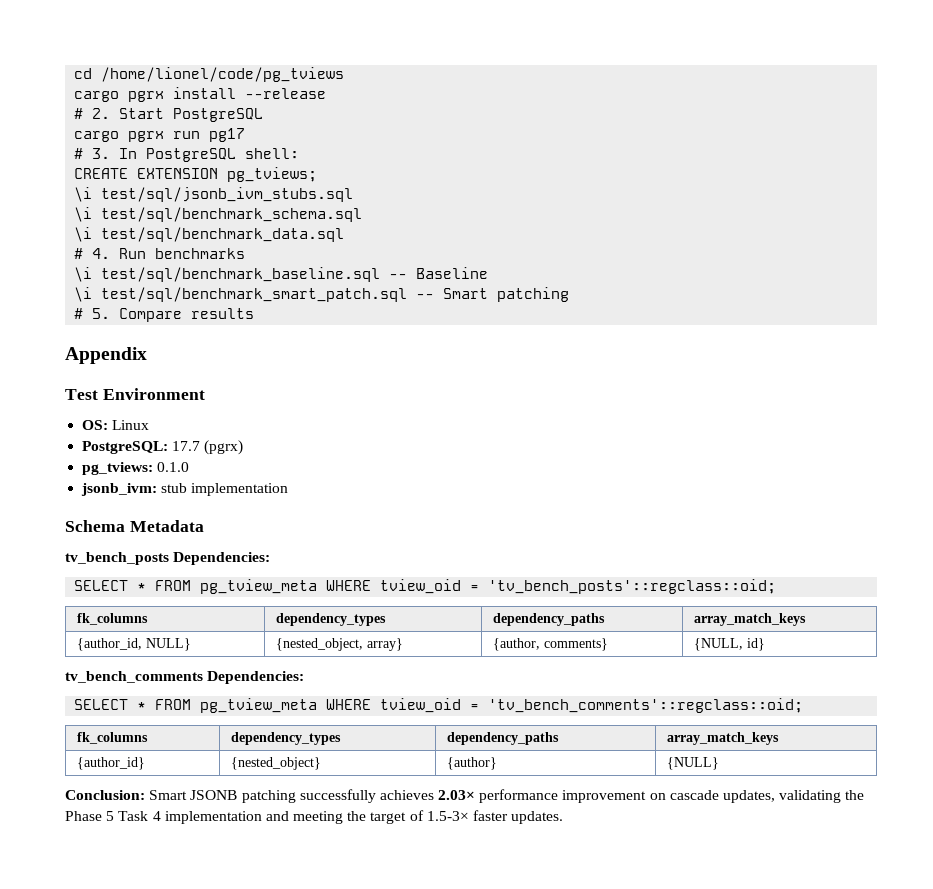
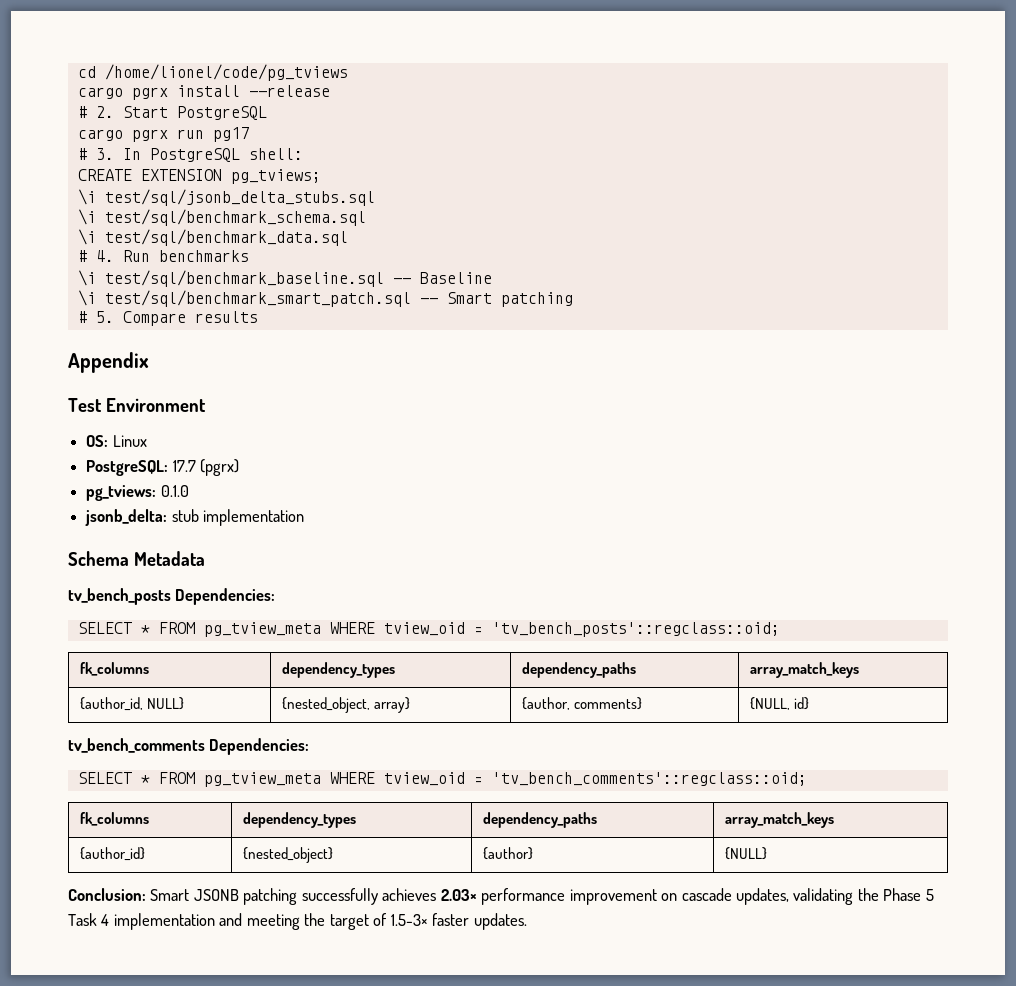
- \i test/sql/jsonb_ivm_stubs.sql
+ \i test/sql/jsonb_delta_stubs.sql
- jsonb_ivm: stub implementation
+ jsonb_delta: stub implementation

